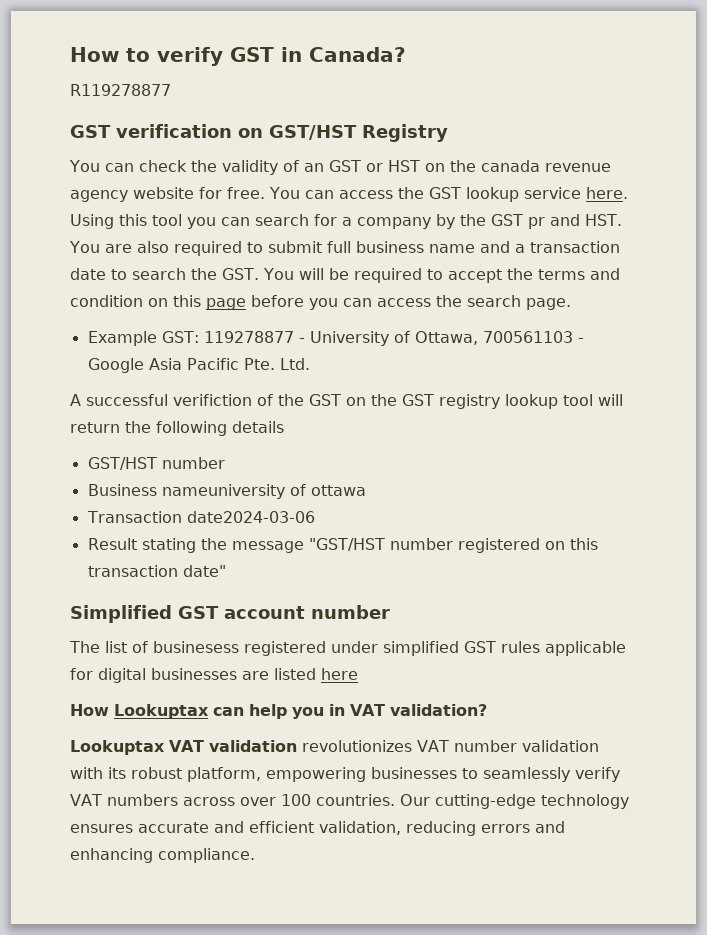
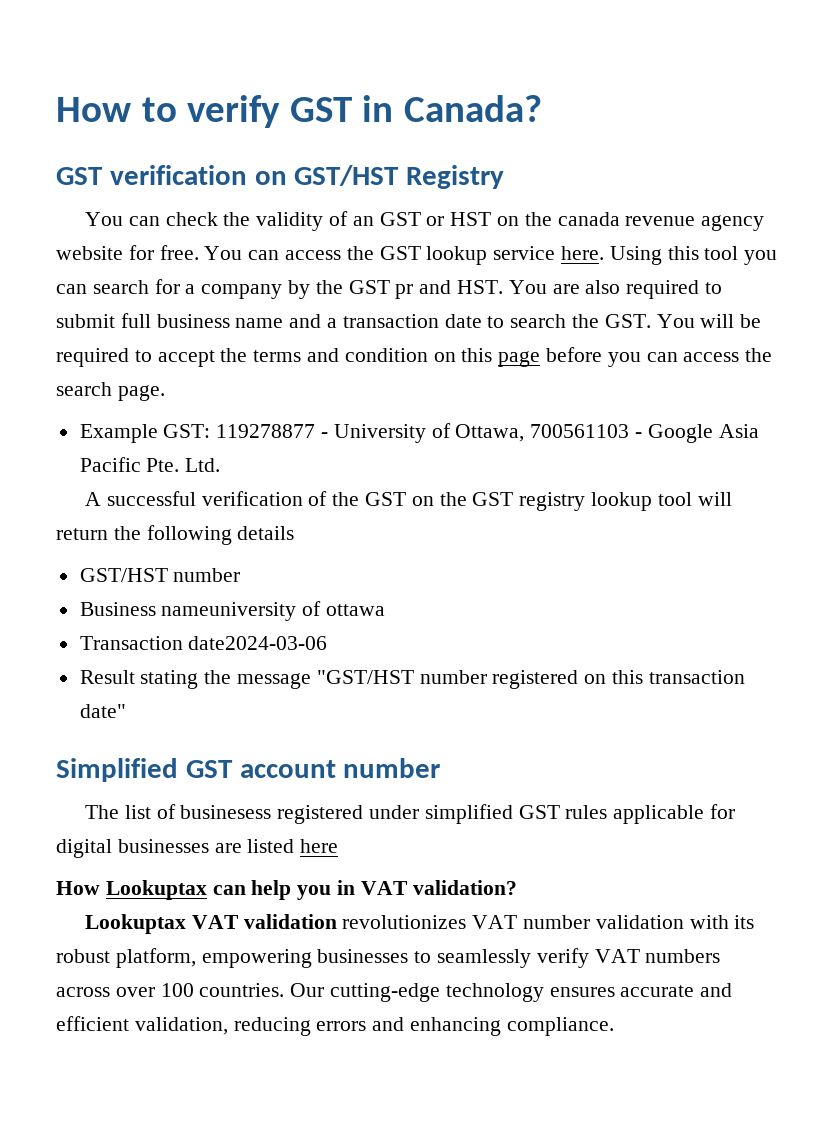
- R119278877
- A successful verifiction of the GST on the GST registry lookup tool will return the following details
+ A successful verification of the GST on the GST registry lookup tool will return the following details

